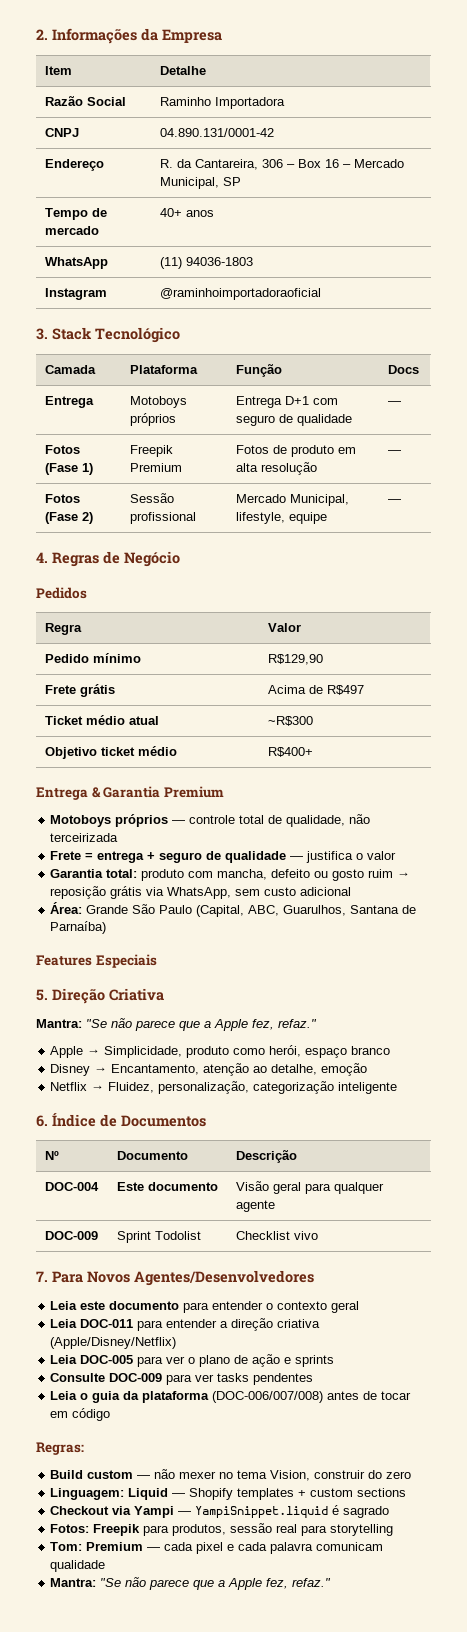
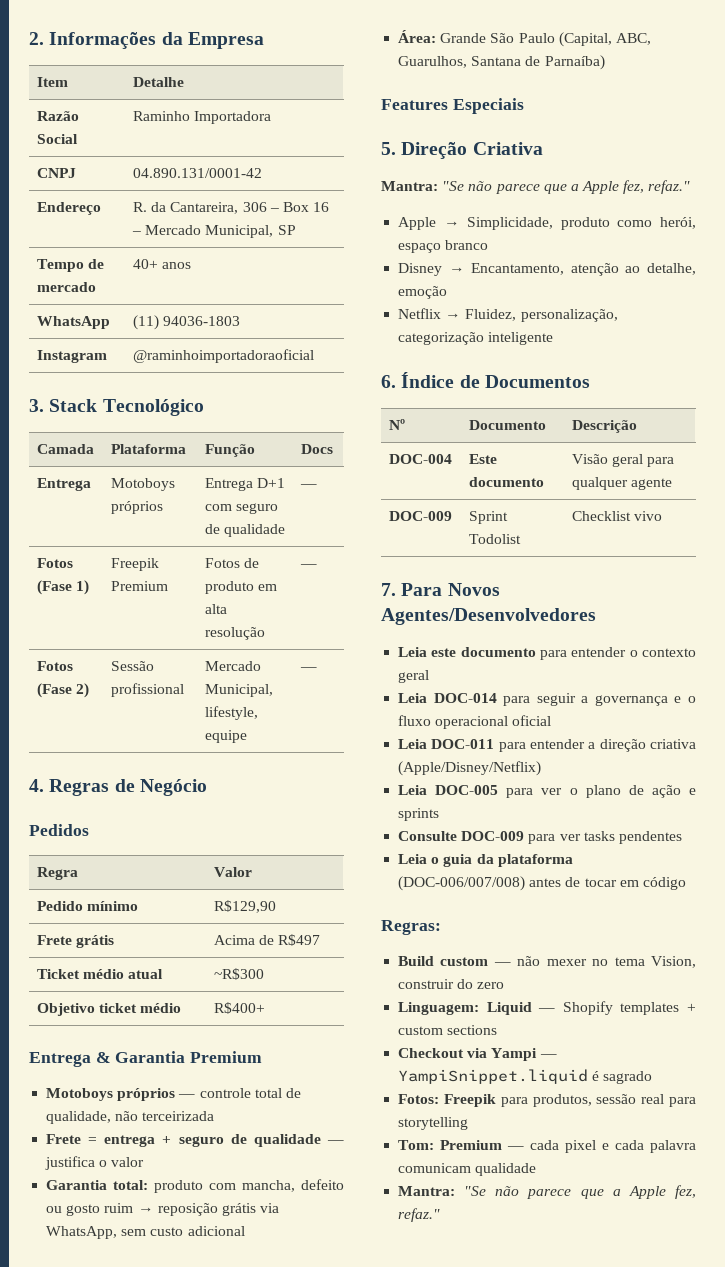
+ Leia DOC-014 para seguir a governança e o fluxo operacional oficial

